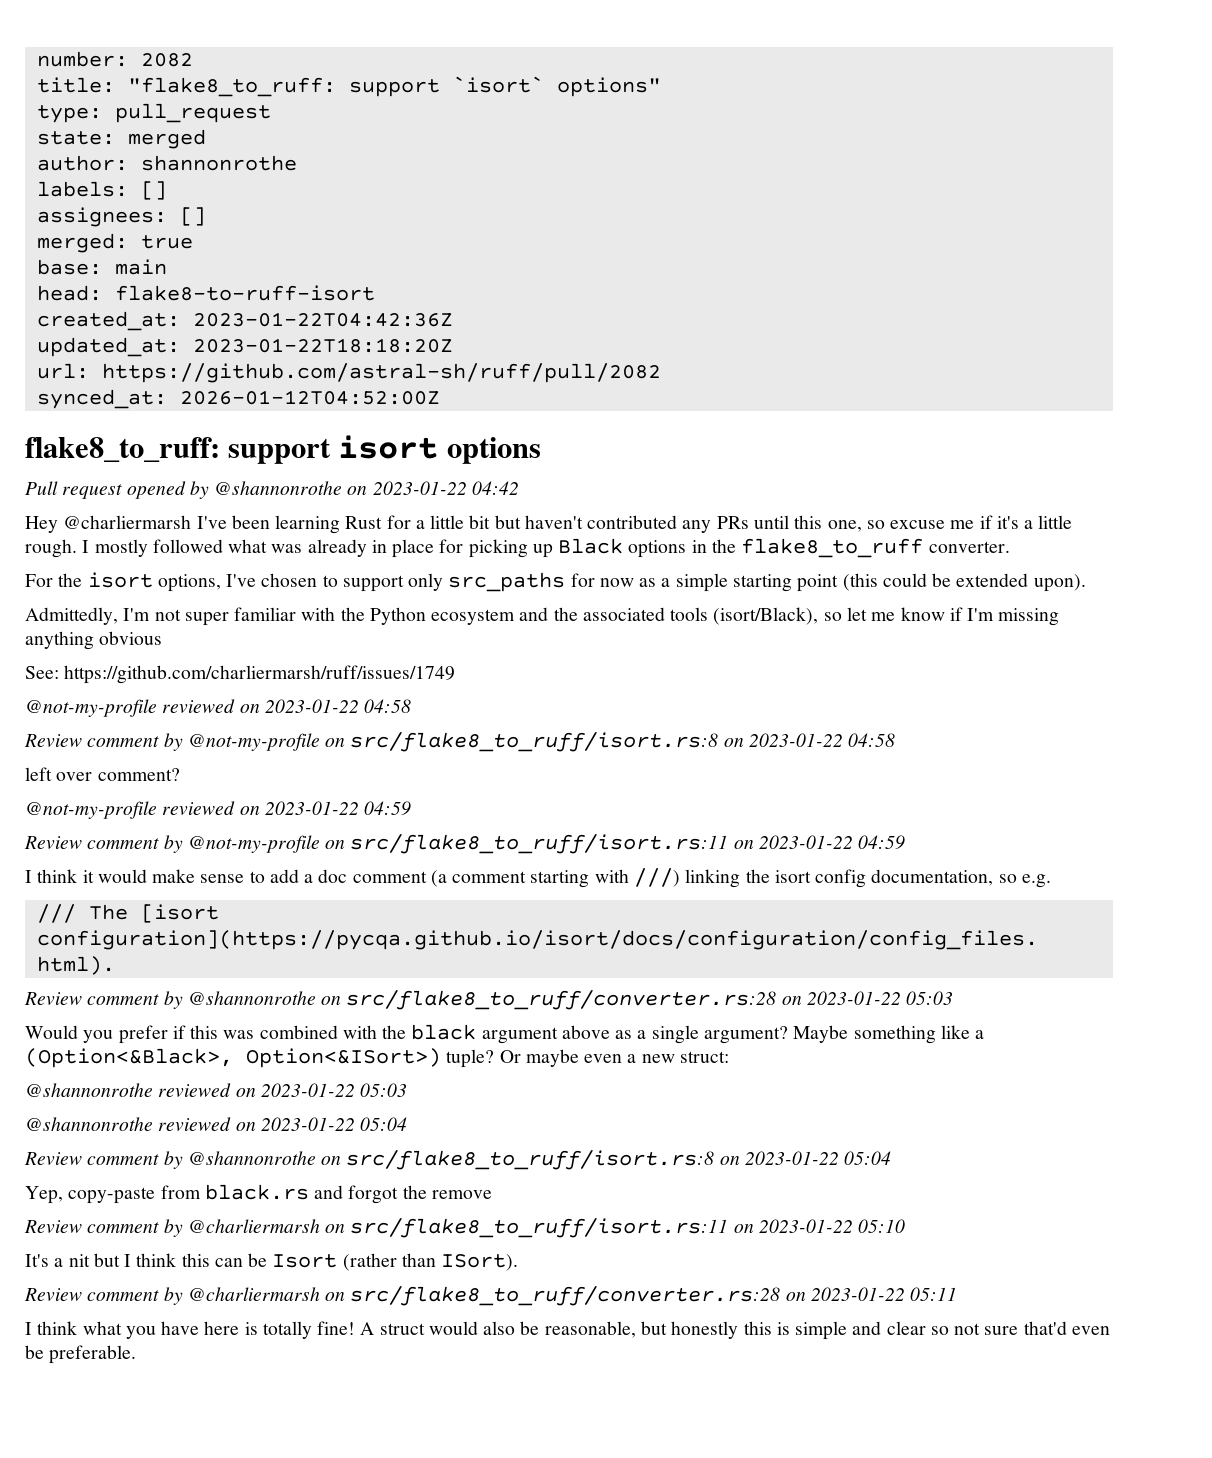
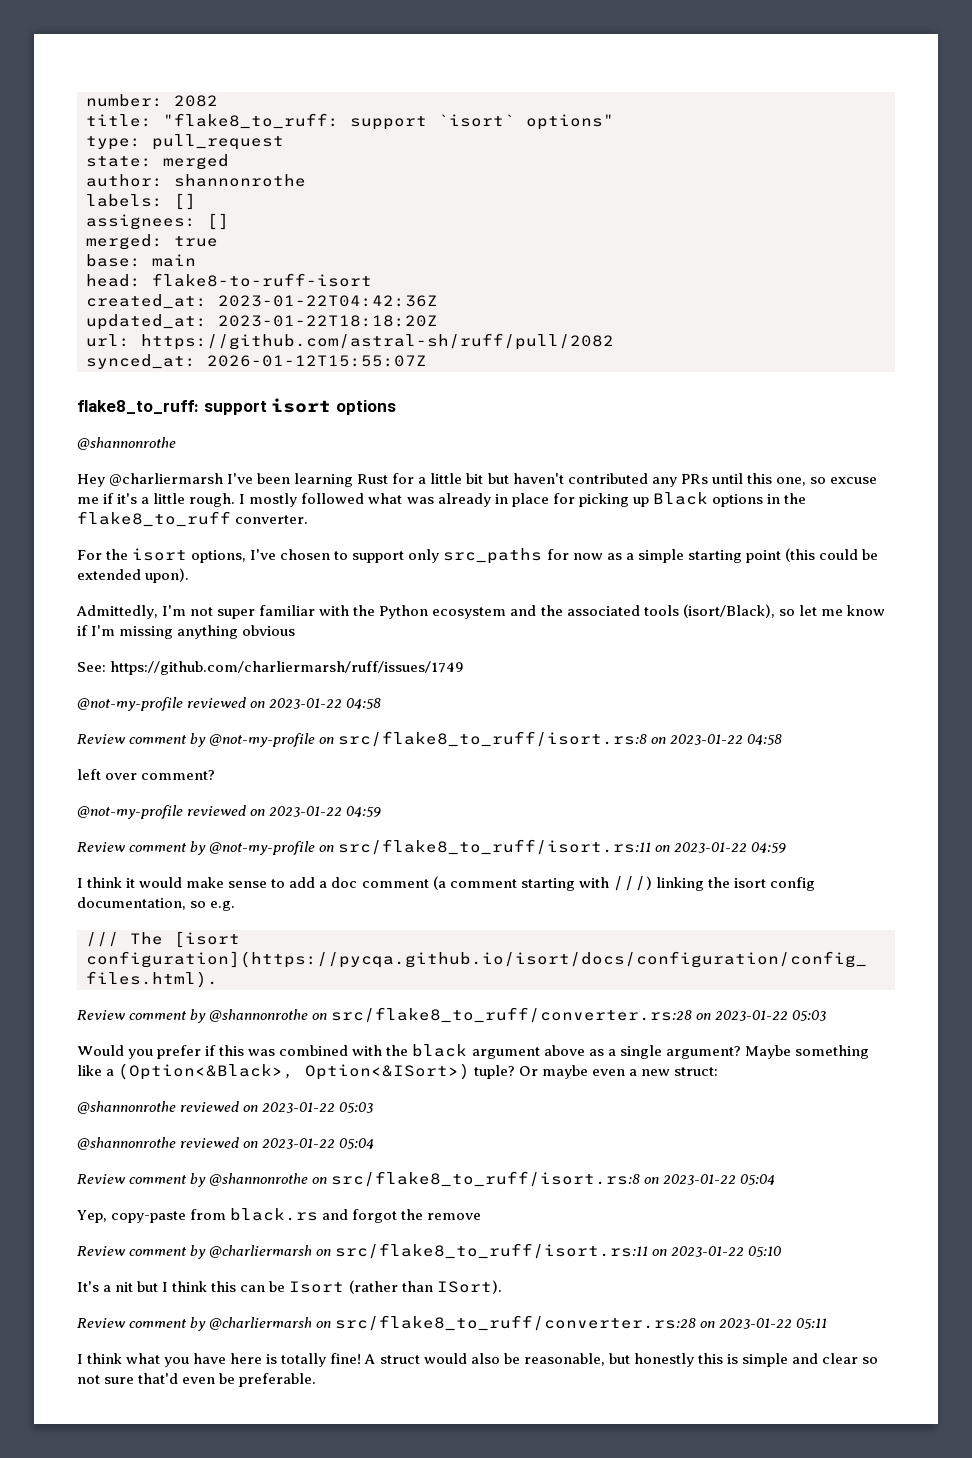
- synced_at: 2026-01-12T04:52:00Z
+ synced_at: 2026-01-12T15:55:07Z
  flake8_to_ruff: support isort options
- Pull request opened by @shannonrothe on 2023-01-22 04:42
+ @shannonrothe

